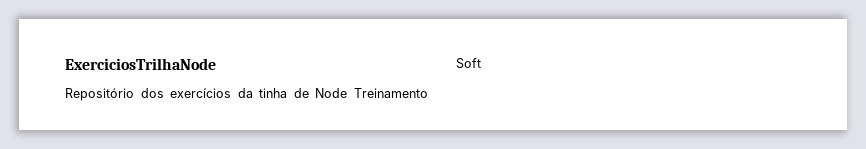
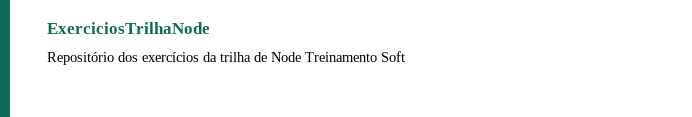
- Repositório dos exercícios da tinha de Node Treinamento Soft
+ Repositório dos exercícios da trilha de Node Treinamento Soft

